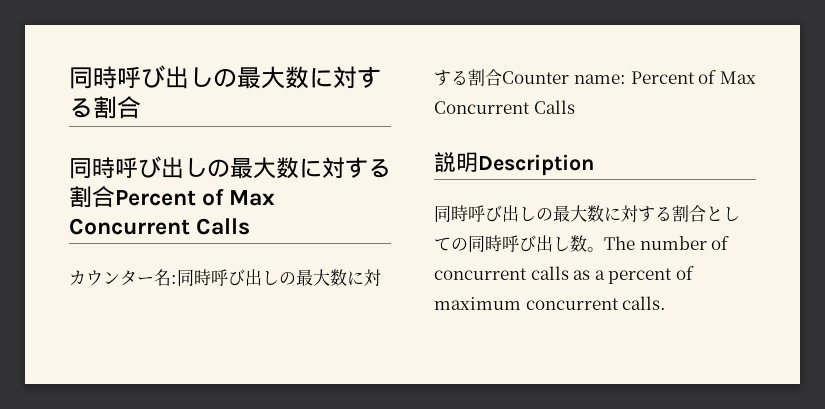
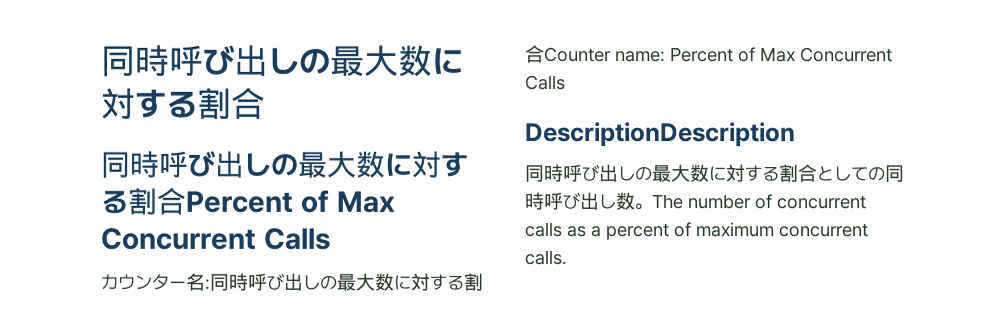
- 説明Description
+ DescriptionDescription

